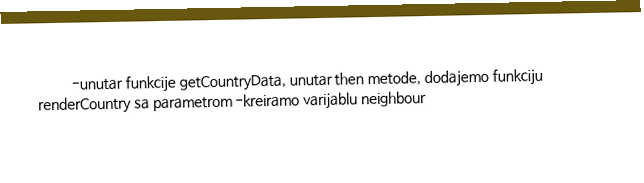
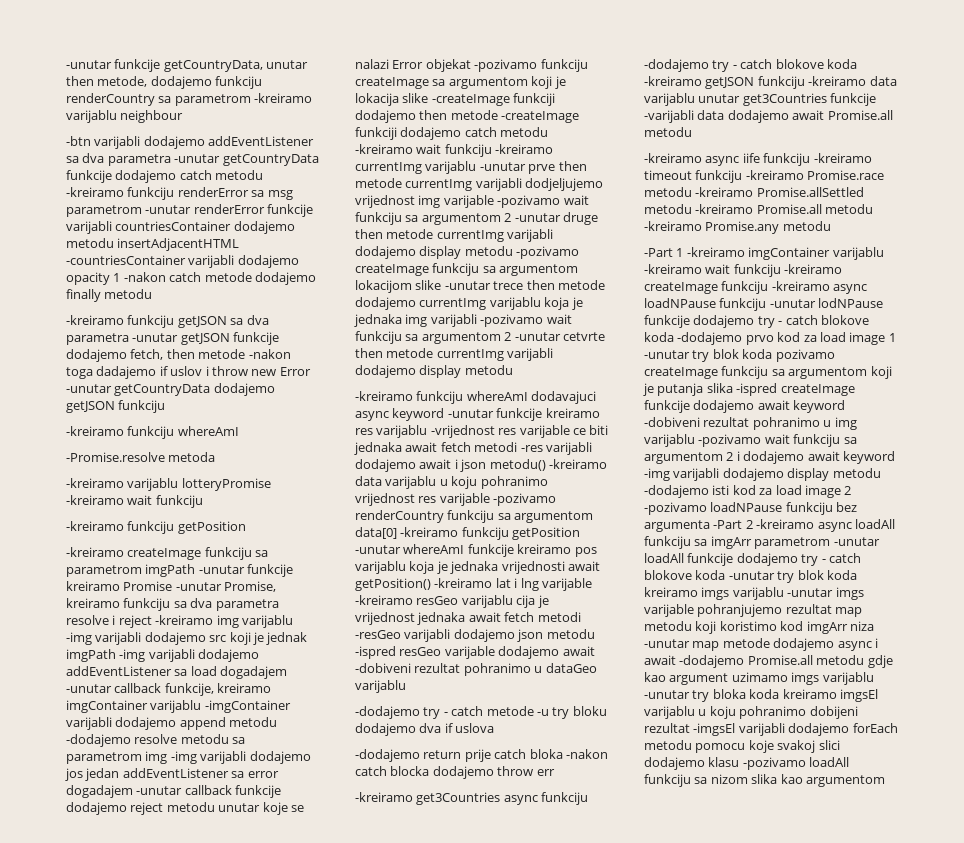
+ -btn varijabli dodajemo addEventListener sa dva parametra -unutar getCountryData funkcije dodajemo catch metodu -kreiramo funkciju renderError sa msg parametrom -unutar renderError funkcije varijabli countriesContainer dodajemo metodu insertAdjacentHTML -countriesContainer varijabli dodajemo opacity 1 -nakon catch metode dodajemo finally metodu
+ -kreiramo funkciju getJSON sa dva parametra -unutar getJSON funkcije dodajemo fetch, then metode -nakon toga dadajemo if uslov i throw new Error -unutar getCountryData dodajemo getJSON funkciju
+ -kreiramo funkciju whereAmI
+ -Promise.resolve metoda
+ -kreiramo varijablu lotteryPromise -kreiramo wait funkciju
+ -kreiramo funkciju getPosition
+ -kreiramo createImage funkciju sa parametrom imgPath -unutar funkcije kreiramo Promise -unutar Promise, kreiramo funkciju sa dva parametra resolve i reject -kreiramo img varijablu -img varijabli dodajemo src koji je jednak imgPath -img varijabli dodajemo addEventListener sa load dogadajem -unutar callback funkcije, kreiramo imgContainer varijablu -imgContainer varijabli dodajemo append metodu -dodajemo resolve metodu sa parametrom img -img varijabli dodajemo jos jedan addEventListener sa error dogadajem -unutar callback funkcije dodajemo reject metodu unutar koje se nalazi Error objekat -pozivamo funkciju createImage sa argumentom koji je lokacija slike -createImage funkciji dodajemo then metode -createImage funkciji dodajemo catch metodu -kreiramo wait funkciju -kreiramo currentImg varijablu -unutar prve then metode currentImg varijabli dodjeljujemo vrijednost img varijable -pozivamo wait funkciju sa argumentom 2 -unutar druge then metode currentImg varijabli dodajemo display metodu -pozivamo createImage funkciju sa argumentom lokacijom slike -unutar trece then metode dodajemo currentImg varijablu koja je jednaka img varijabli -pozivamo wait funkciju sa argumentom 2 -unutar cetvrte then metode currentImg varijabli dodajemo display metodu
+ -kreiramo funkciju whereAmI dodavajuci async keyword -unutar funkcije kreiramo res varijablu -vrijednost res varijable ce biti jednaka await fetch metodi -res varijabli dodajemo await i json metodu() -kreiramo data varijablu u koju pohranimo vrijednost res varijable -pozivamo renderCountry funkciju sa argumentom data[0] -kreiramo funkciju getPosition -unutar whereAmI funkcije kreiramo pos varijablu koja je jednaka vrijednosti await getPosition() -kreiramo lat i lng varijable -kreiramo resGeo varijablu cija je vrijednost jednaka await fetch metodi -resGeo varijabli dodajemo json metodu -ispred resGeo varijable dodajemo await -dobiveni rezultat pohranimo u dataGeo varijablu
+ -dodajemo try - catch metode -u try bloku dodajemo dva if uslova
+ -dodajemo return prije catch bloka -nakon catch blocka dodajemo throw err
+ -kreiramo get3Countries async funkciju -dodajemo try - catch blokove koda -kreiramo getJSON funkciju -kreiramo data varijablu unutar get3Countries funkcije -varijabli data dodajemo await Promise.all metodu
+ -kreiramo async iife funkciju -kreiramo timeout funkciju -kreiramo Promise.race metodu -kreiramo Promise.allSettled metodu -kreiramo Promise.all metodu -kreiramo Promise.any metodu
+ -Part 1 -kreiramo imgContainer varijablu -kreiramo wait funkciju -kreiramo createImage funkciju -kreiramo async loadNPause funkciju -unutar lodNPause funkcije dodajemo try - catch blokove koda -dodajemo prvo kod za load image 1 -unutar try blok koda pozivamo createImage funkciju sa argumentom koji je putanja slika -ispred createImage funkcije dodajemo await keyword -dobiveni rezultat pohranimo u img varijablu -pozivamo wait funkciju sa argumentom 2 i dodajemo await keyword -img varijabli dodajemo display metodu -dodajemo isti kod za load image 2 -pozivamo loadNPause funkciju bez argumenta -Part 2 -kreiramo async loadAll funkciju sa imgArr parametrom -unutar loadAll funkcije dodajemo try - catch blokove koda -unutar try blok koda kreiramo imgs varijablu -unutar imgs varijable pohranjujemo rezultat map metodu koji koristimo kod imgArr niza -unutar map metode dodajemo async i await -dodajemo Promise.all metodu gdje kao argument uzimamo imgs varijablu -unutar try bloka koda kreiramo imgsEl varijablu u koju pohranimo dobijeni rezultat -imgsEl varijabli dodajemo forEach metodu pomocu koje svakoj slici dodajemo klasu -pozivamo loadAll funkciju sa nizom slika kao argumentom

